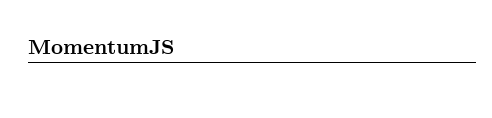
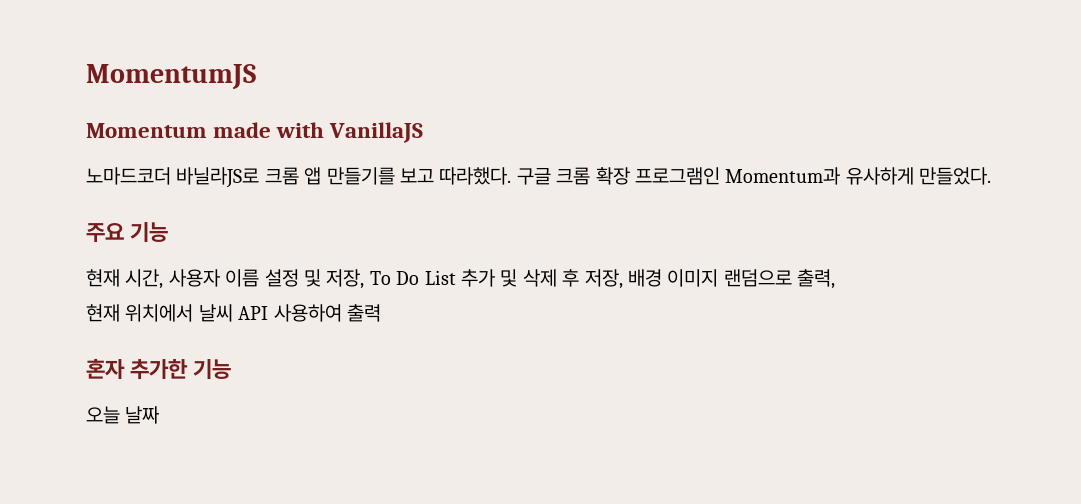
+ Momentum made with VanillaJS
+ 노마드코더 바닐라JS로 크롬 앱 만들기를 보고 따라했다. 구글 크롬 확장 프로그램인 Momentum과 유사하게 만들었다.
+ 주요 기능
+ 현재 시간, 사용자 이름 설정 및 저장, To Do List 추가 및 삭제 후 저장, 배경 이미지 랜덤으로 출력,
+ 현재 위치에서 날씨 API 사용하여 출력
+ 혼자 추가한 기능
+ 오늘 날짜

